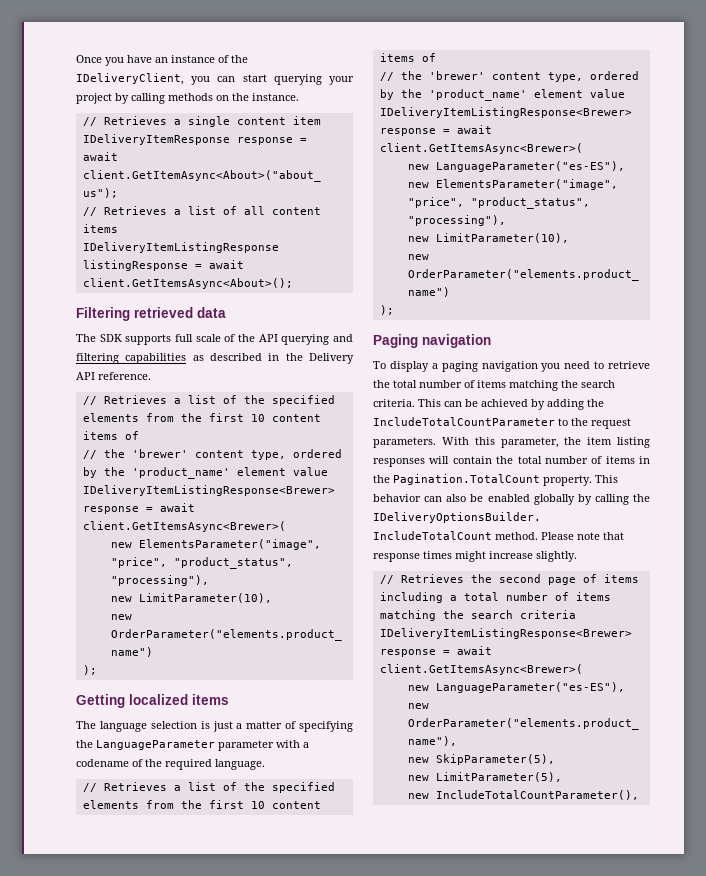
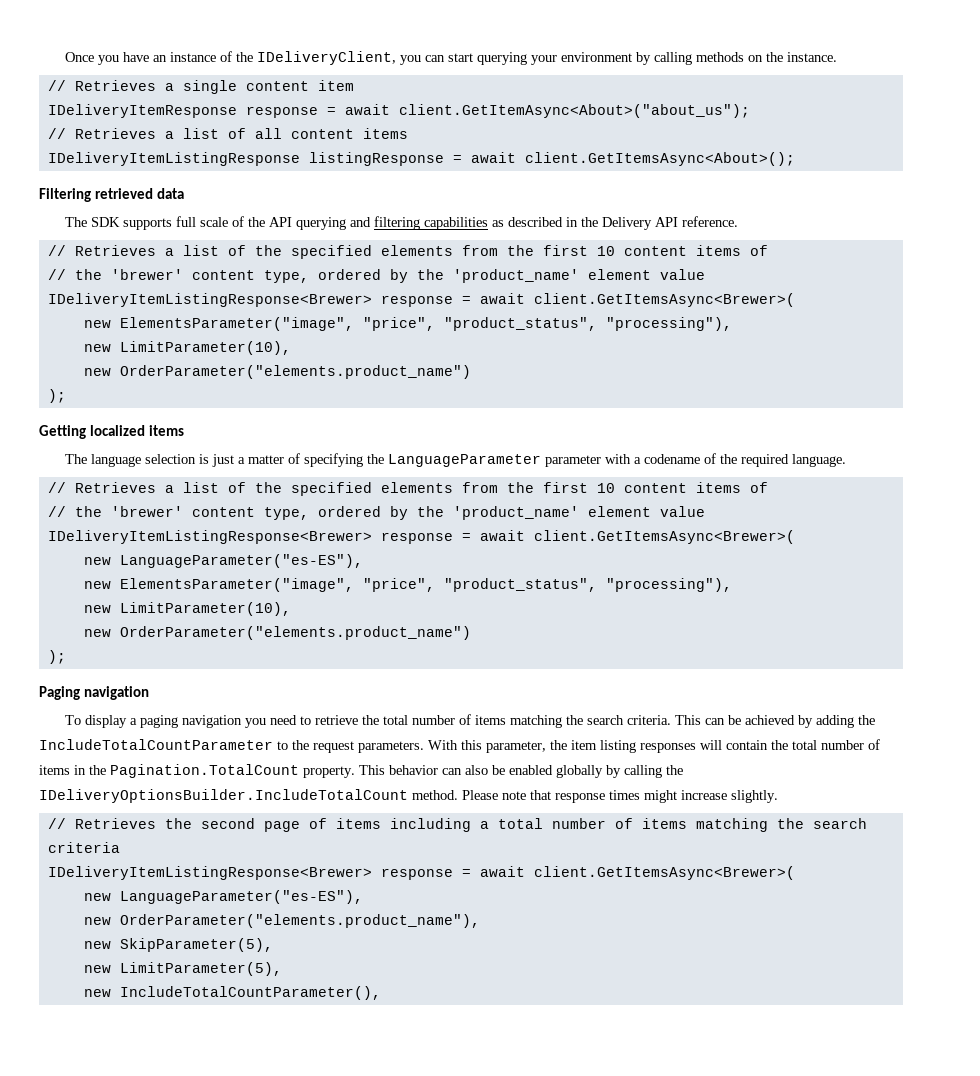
- Once you have an instance of the IDeliveryClient, you can start querying your project by calling methods on the instance.
+ Once you have an instance of the IDeliveryClient, you can start querying your environment by calling methods on the instance.

